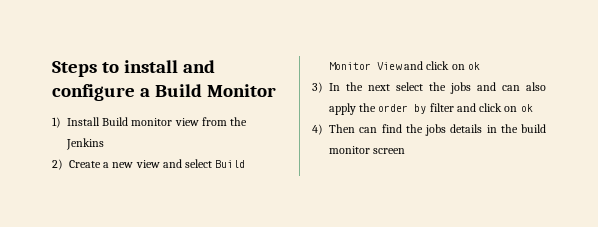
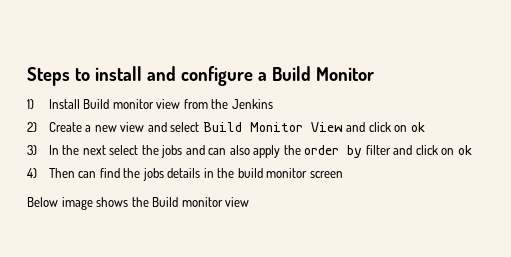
+ Below image shows the Build monitor view

